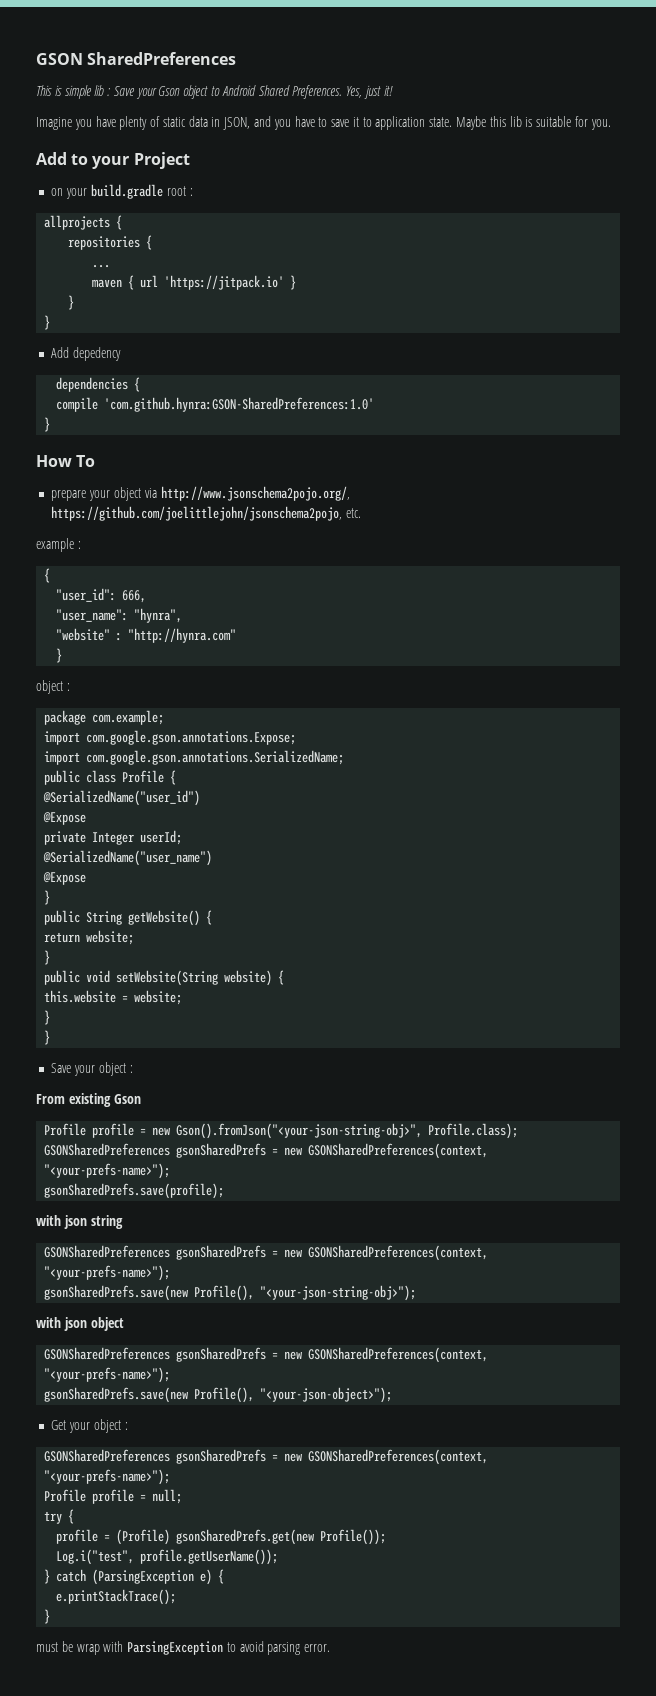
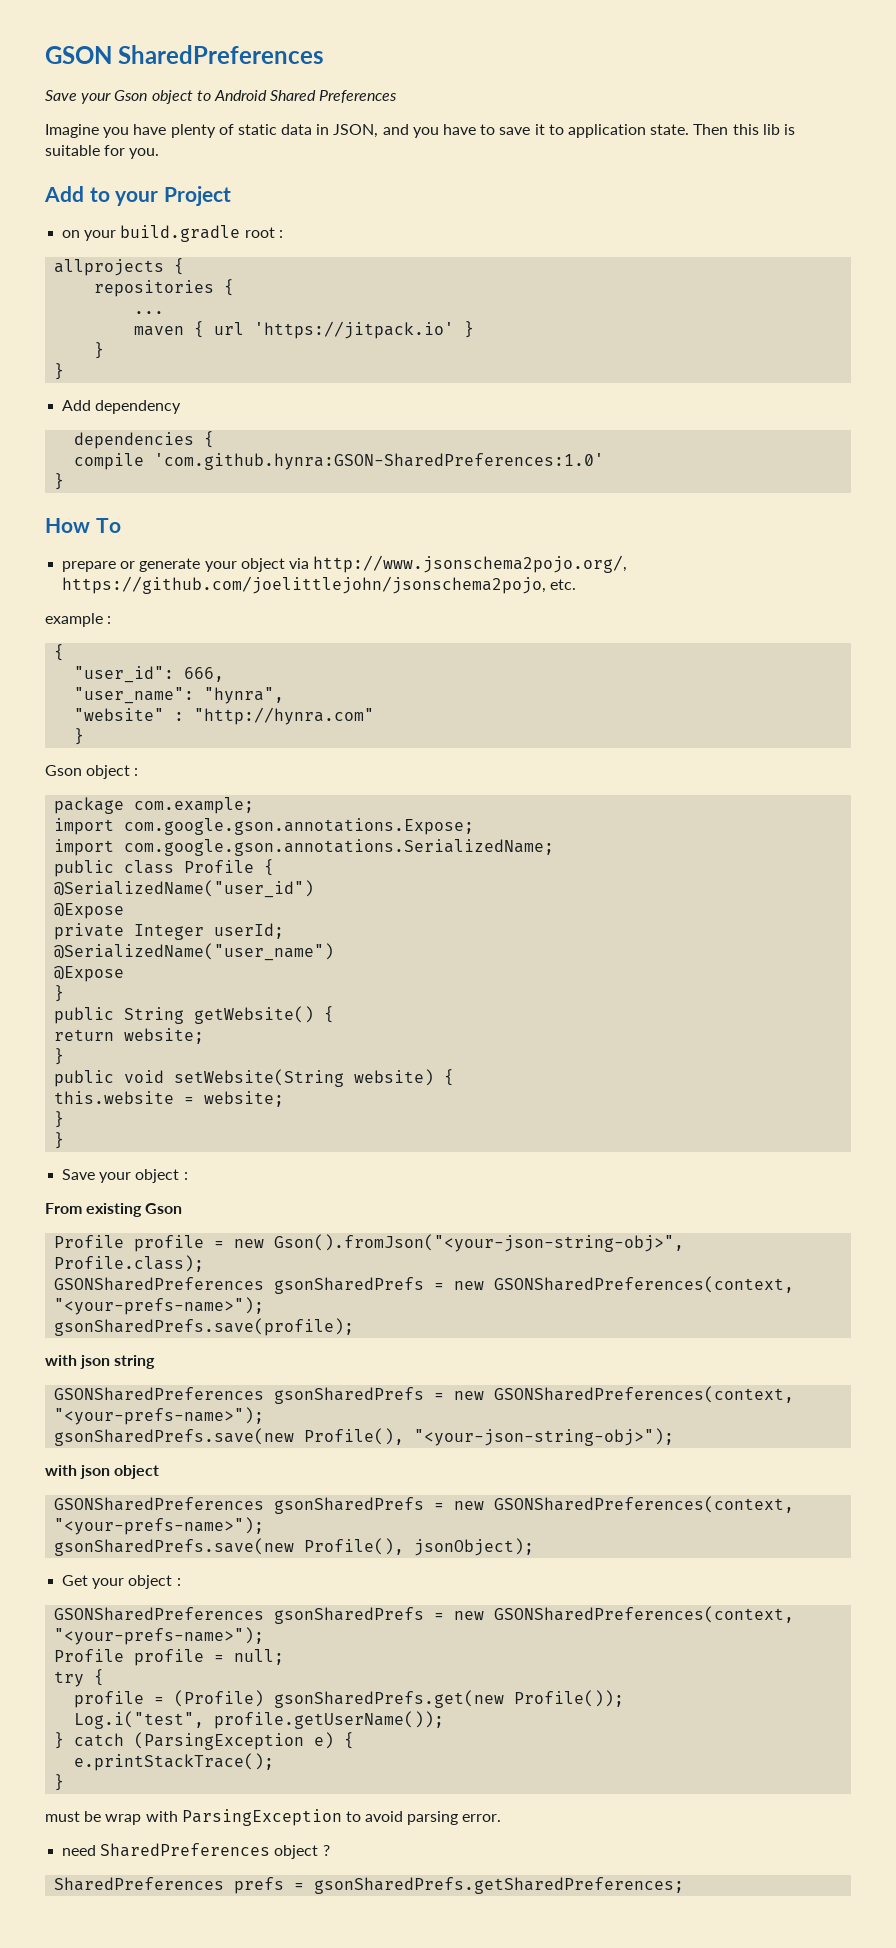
- This is simple lib : Save your Gson object to Android Shared Preferences. Yes, just it!
+ Save your Gson object to Android Shared Preferences
- Maybe this lib is suitable for you.
+ Then this lib is suitable for you.
- Add depedency
+ Add dependency
- prepare your object via http://www.jsonschema2pojo.org/, https://github.com/joelittlejohn/jsonschema2pojo, etc.
+ prepare or generate your object via http://www.jsonschema2pojo.org/, https://github.com/joelittlejohn/jsonschema2pojo, etc.
  "website" : "http://hynra.com"
  }
- object :
+ Gson object :
- gsonSharedPrefs.save(new Profile(), "<your-json-object>");
+ gsonSharedPrefs.save(new Profile(), jsonObject);
+ need SharedPreferences object ?
+ SharedPreferences prefs = gsonSharedPrefs.getSharedPreferences;

